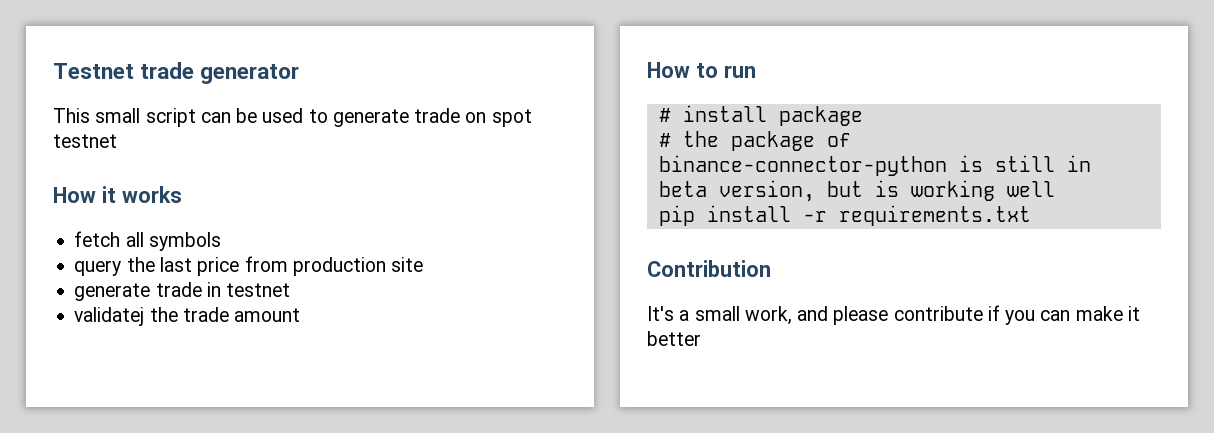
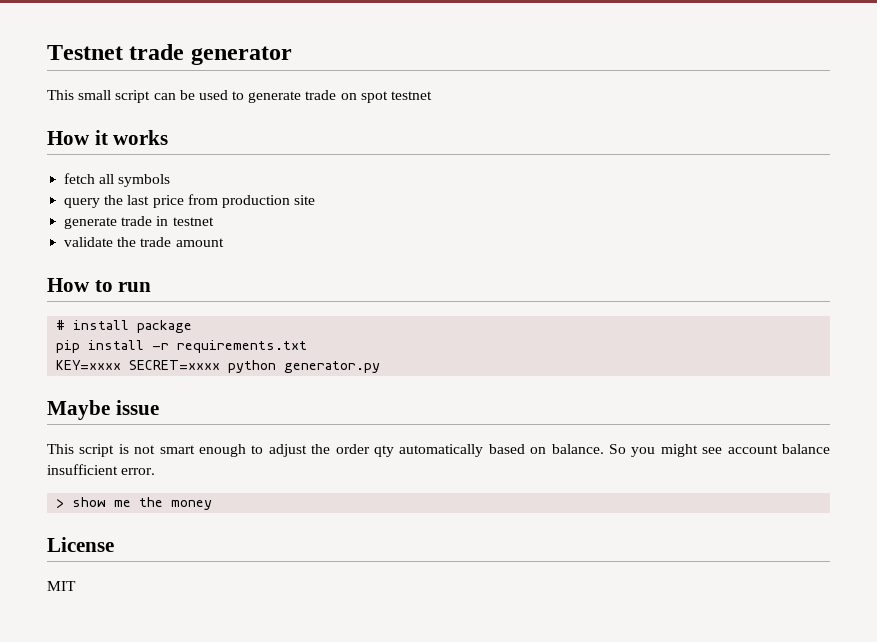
- validatej the trade amount
+ validate the trade amount
- # the package of binance-connector-python is still in beta version, but is working well
  pip install -r requirements.txt
- Contribution
- It's a small work, and please contribute if you can make it better
+ KEY=xxxx SECRET=xxxx python generator.py
+ Maybe issue
+ This script is not smart enough to adjust the order qty automatically based on balance. So you might see account balance insufficient error.
+ > show me the money
+ License
+ MIT

